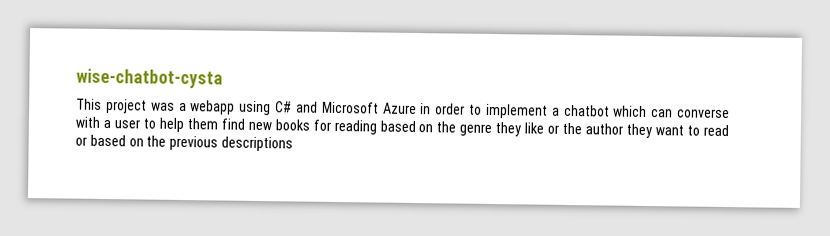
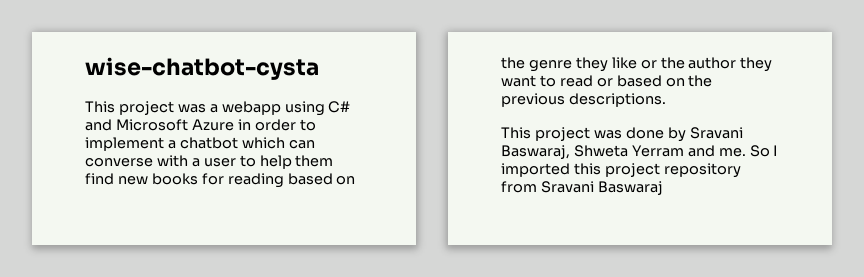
- This project was a webapp using C# and Microsoft Azure in order to implement a chatbot which can converse with a user to help them find new books for reading based on the genre they like or the author they want to read or based on the previous descriptions
+ This project was a webapp using C# and Microsoft Azure in order to implement a chatbot which can converse with a user to help them find new books for reading based on the genre they like or the author they want to read or based on the previous descriptions.
+ This project was done by Sravani Baswaraj, Shweta Yerram and me. So I imported this project repository from Sravani Baswaraj

